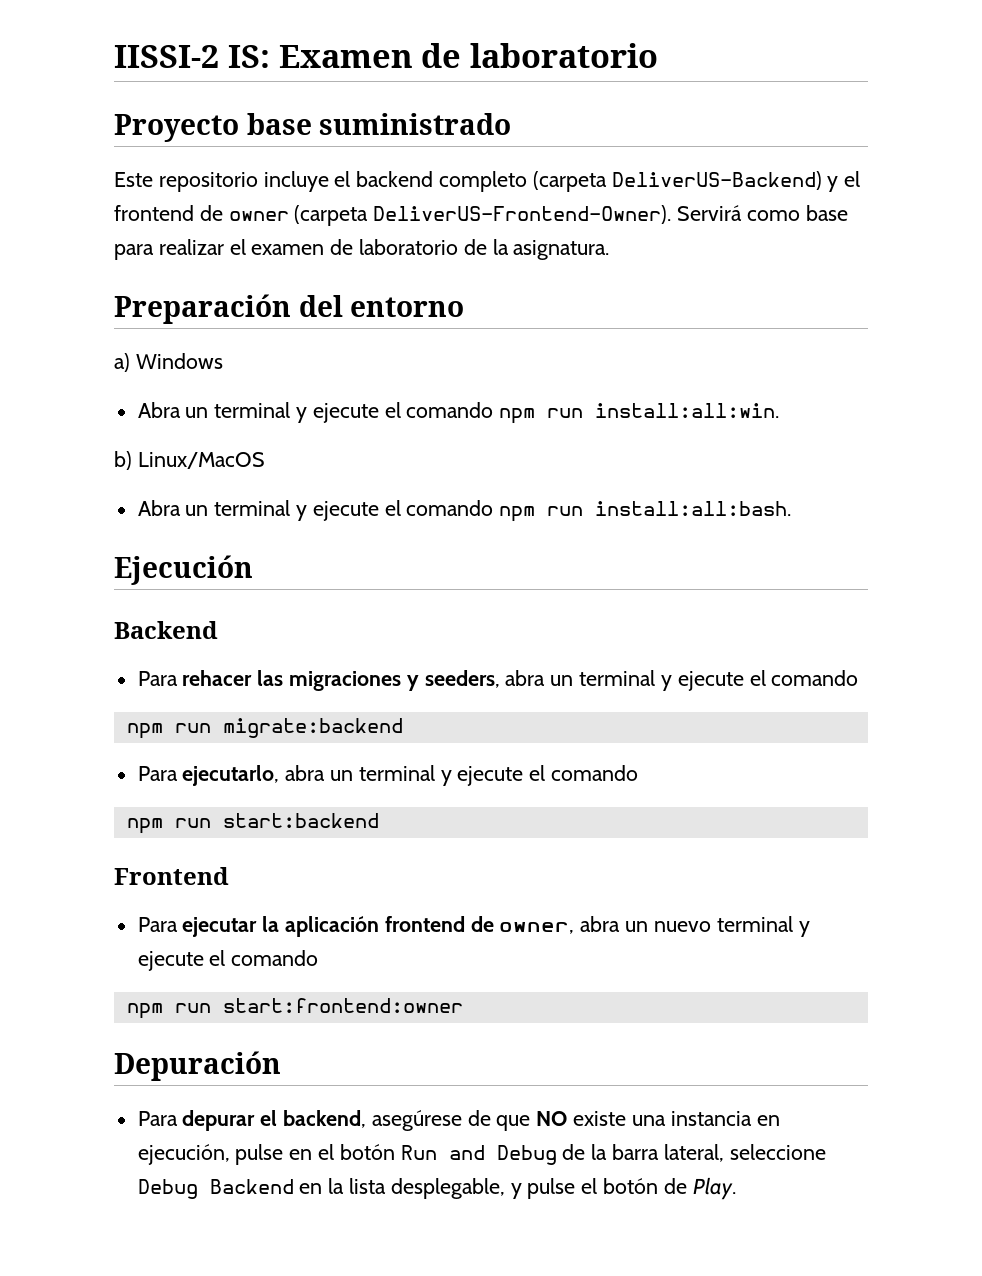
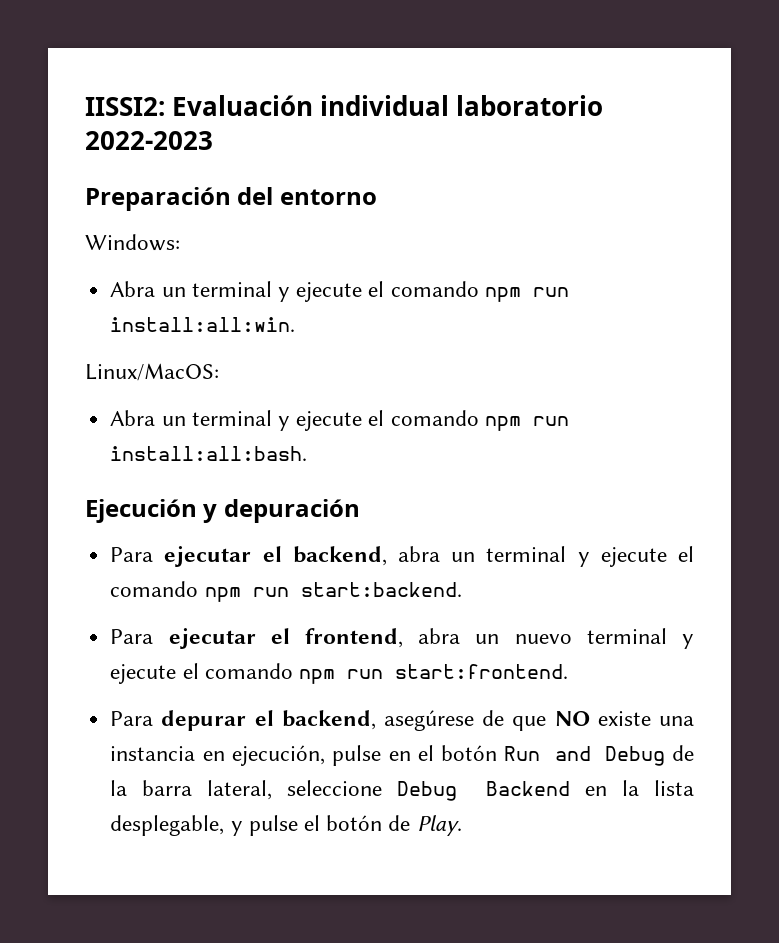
- IISSI-2 IS: Examen de laboratorio
- Proyecto base suministrado
- Este repositorio incluye el backend completo (carpeta DeliverUS-Backend) y el frontend de owner (carpeta DeliverUS-Frontend-Owner). Servirá como base para realizar el examen de laboratorio de la asignatura.
+ IISSI2: Evaluación individual laboratorio 2022-2023
- a) Windows
+ Windows:
- b) Linux/MacOS
+ Linux/MacOS:
- Ejecución
- Backend
- Para rehacer las migraciones y seeders, abra un terminal y ejecute el comando
- npm run migrate:backend
- Para ejecutarlo, abra un terminal y ejecute el comando
- npm run start:backend
- Frontend
- Para ejecutar la aplicación frontend de owner, abra un nuevo terminal y ejecute el comando
- npm run start:frontend:owner
- Depuración
+ Ejecución y depuración
+ Para ejecutar el backend, abra un terminal y ejecute el comando npm run start:backend.
+ Para ejecutar el frontend, abra un nuevo terminal y ejecute el comando npm run start:frontend.

